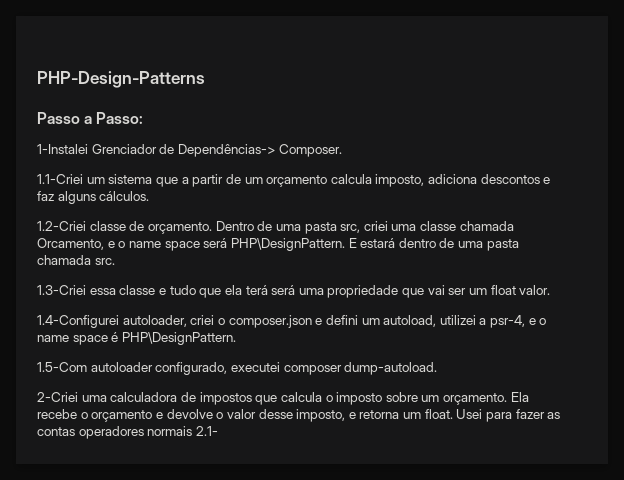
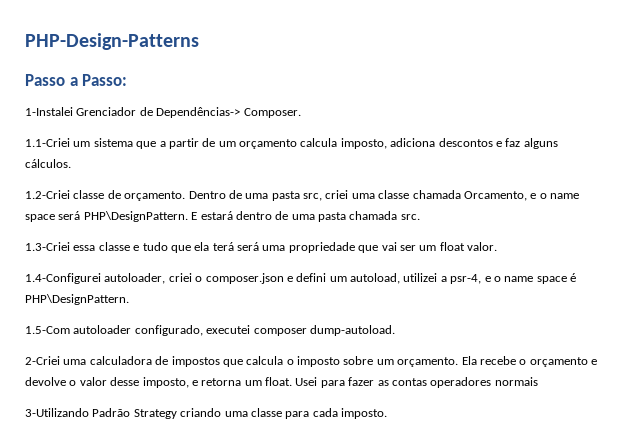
- Usei para fazer as contas operadores normais 2.1-
+ Usei para fazer as contas operadores normais
+ 3-Utilizando Padrão Strategy criando uma classe para cada imposto.

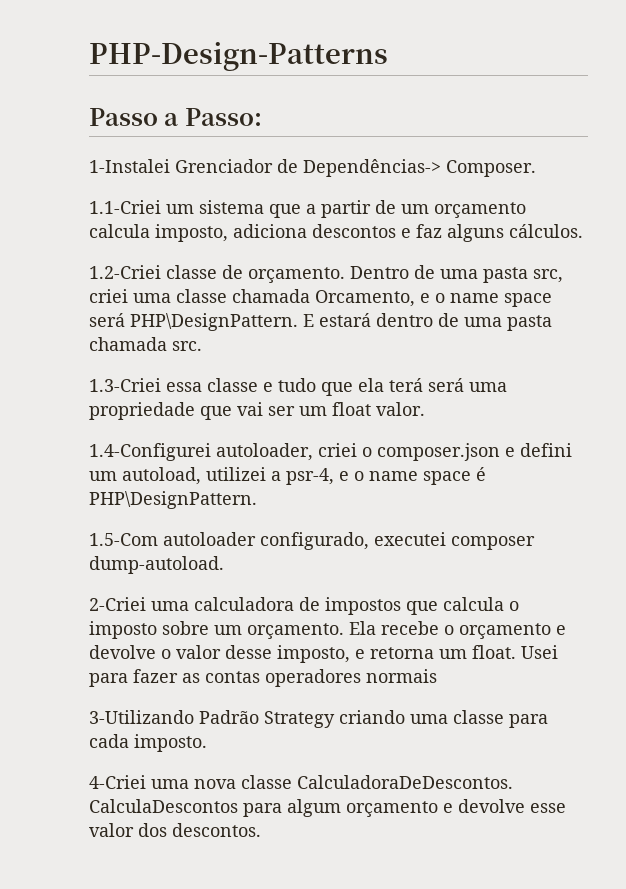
+ 4-Criei uma nova classe CalculadoraDeDescontos. CalculaDescontos para algum orçamento e devolve esse valor dos descontos.

